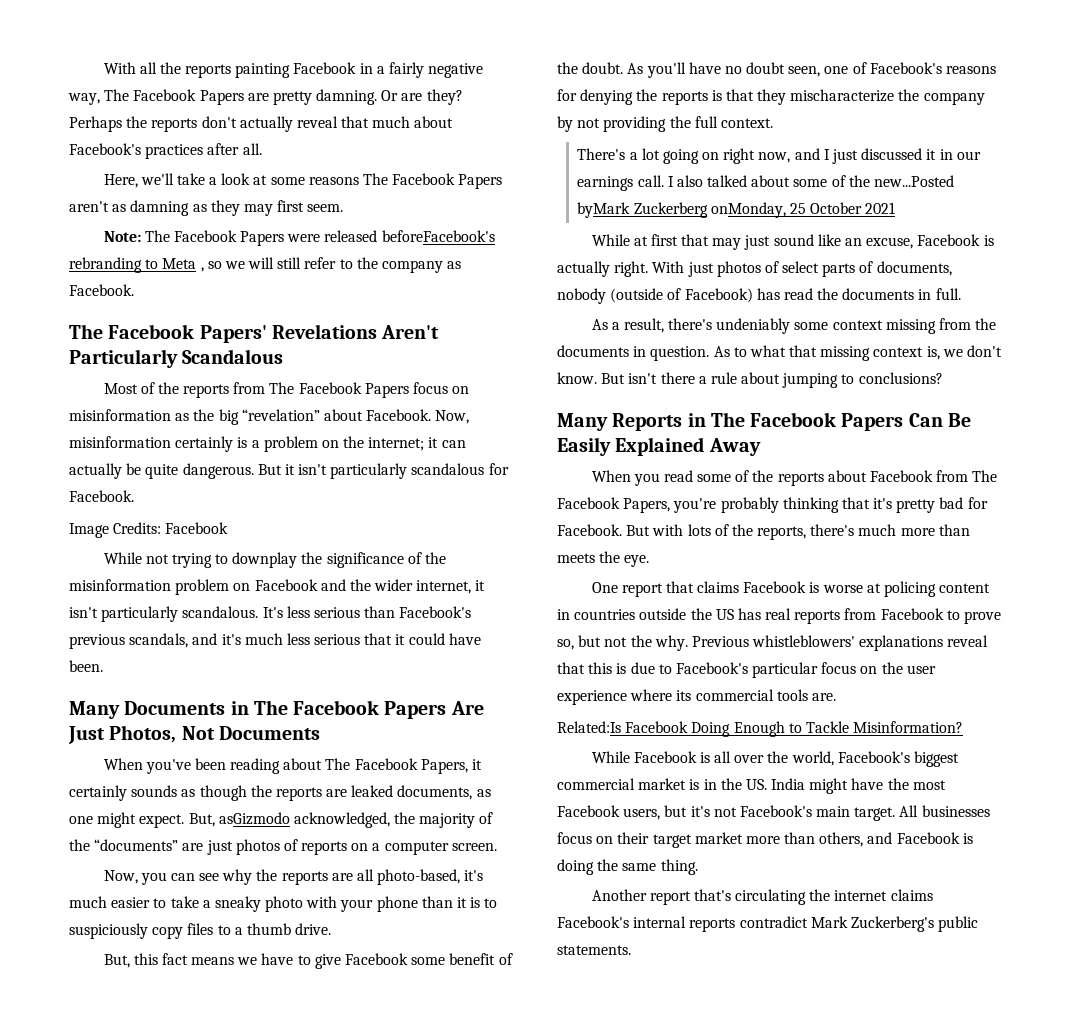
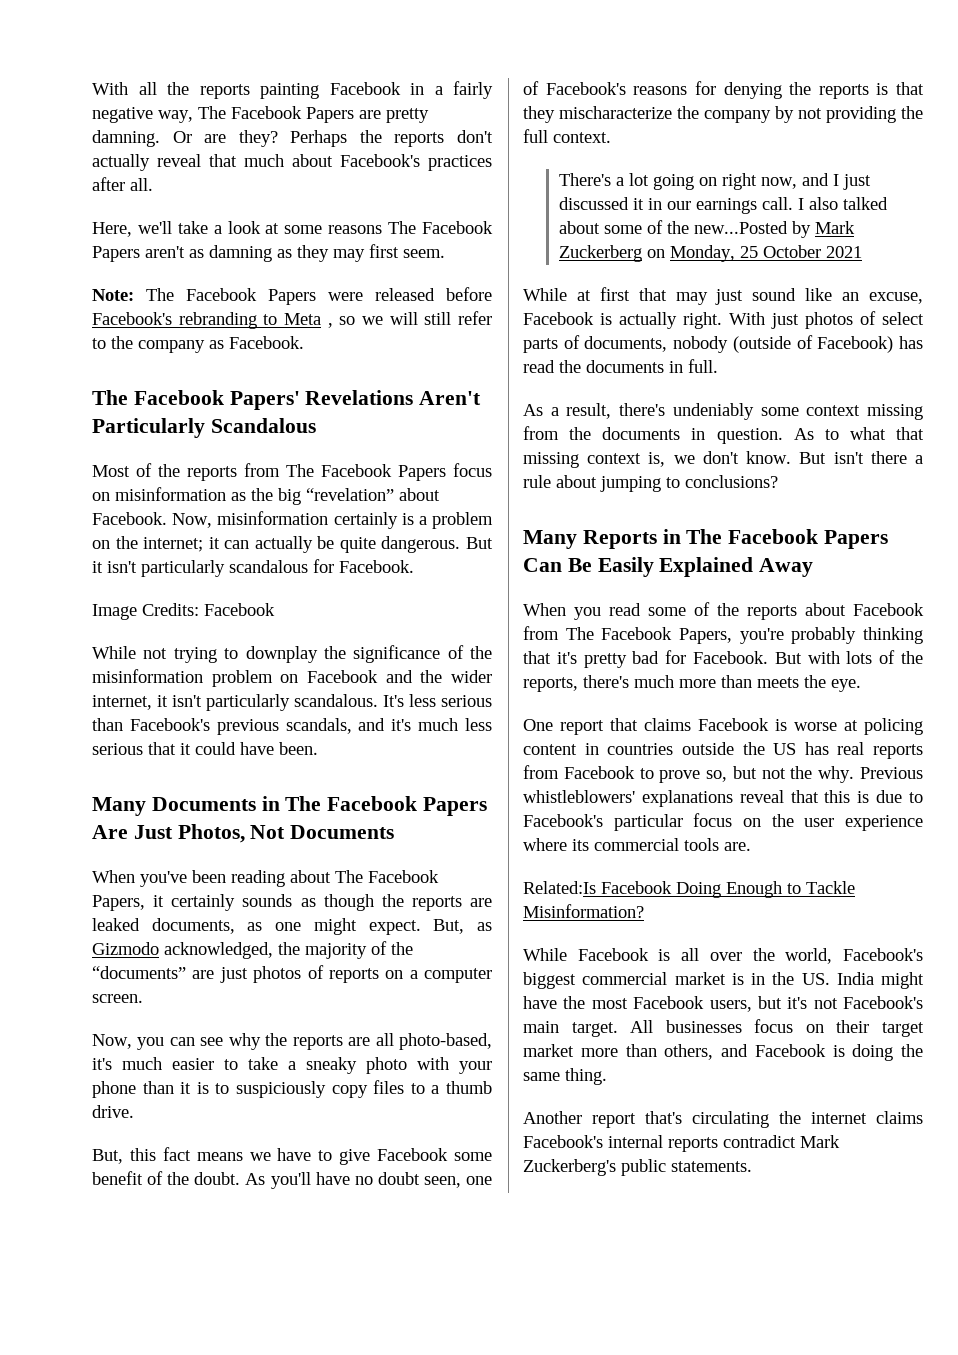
- Note: The Facebook Papers were released beforeFacebook's rebranding to Meta , so we will still refer to the company as Facebook.
+ Note: The Facebook Papers were released before Facebook's rebranding to Meta , so we will still refer to the company as Facebook.
- But, asGizmodo acknowledged, the majority of the “documents” are just photos of reports on a computer screen.
+ But, as Gizmodo acknowledged, the majority of the “documents” are just photos of reports on a computer screen.
- I also talked about some of the new...Posted byMark Zuckerberg onMonday, 25 October 2021
+ I also talked about some of the new...Posted by Mark Zuckerberg on Monday, 25 October 2021

